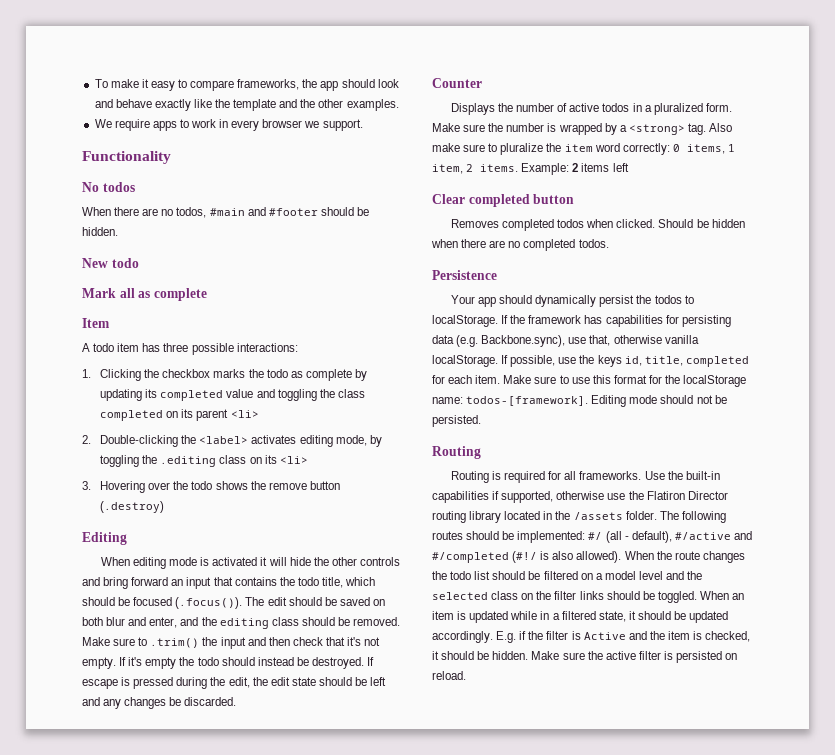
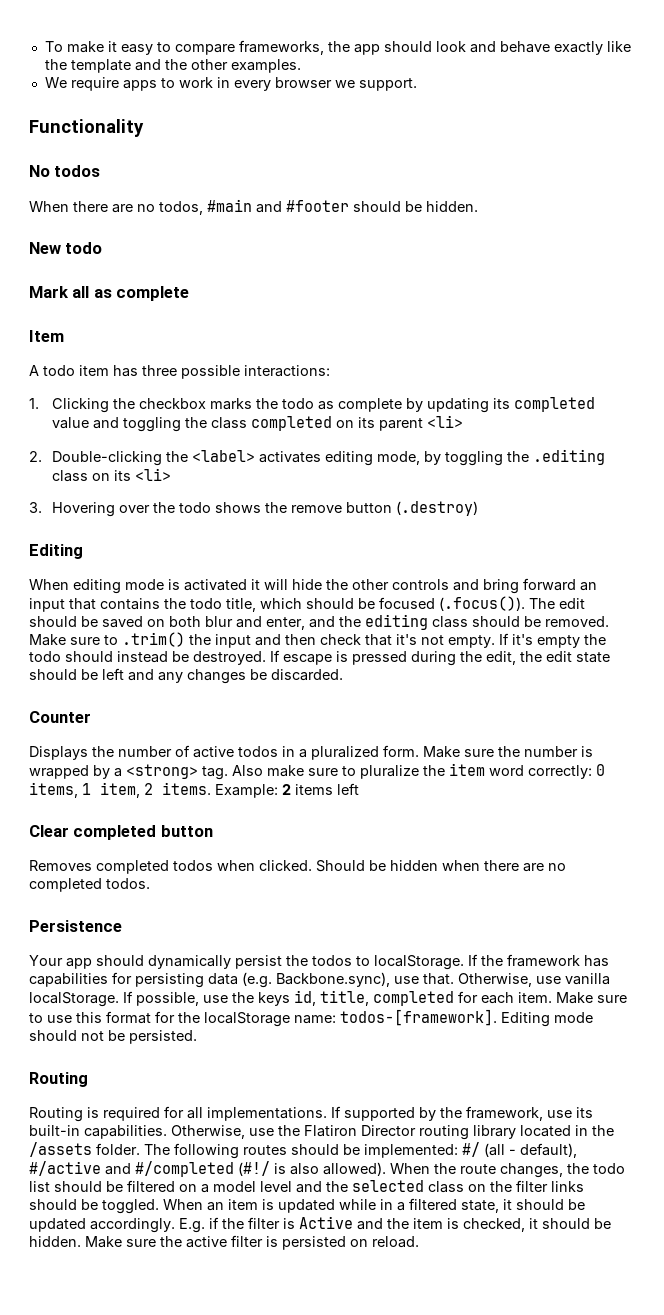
- If the framework has capabilities for persisting data (e.g. Backbone.sync), use that, otherwise vanilla localStorage.
+ If the framework has capabilities for persisting data (e.g. Backbone.sync), use that. Otherwise, use vanilla localStorage.
- Routing is required for all frameworks. Use the built-in capabilities if supported, otherwise use the Flatiron Director routing library located in the /assets folder.
+ Routing is required for all implementations. If supported by the framework, use its built-in capabilities. Otherwise, use the Flatiron Director routing library located in the /assets folder.
- When the route changes the todo list should be filtered on a model level and the selected class on the filter links should be toggled.
+ When the route changes, the todo list should be filtered on a model level and the selected class on the filter links should be toggled.

